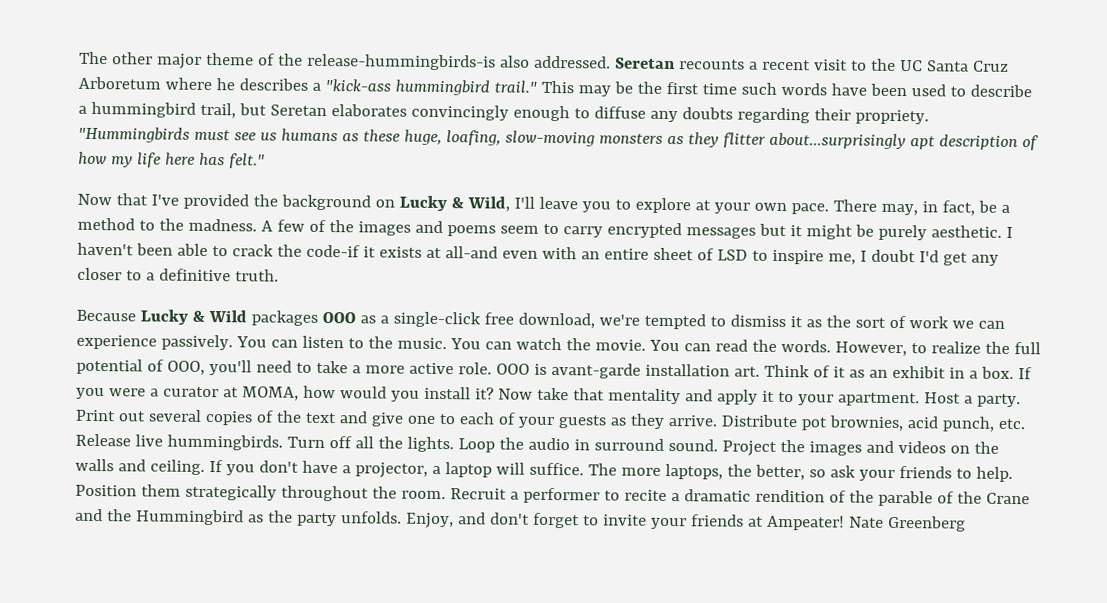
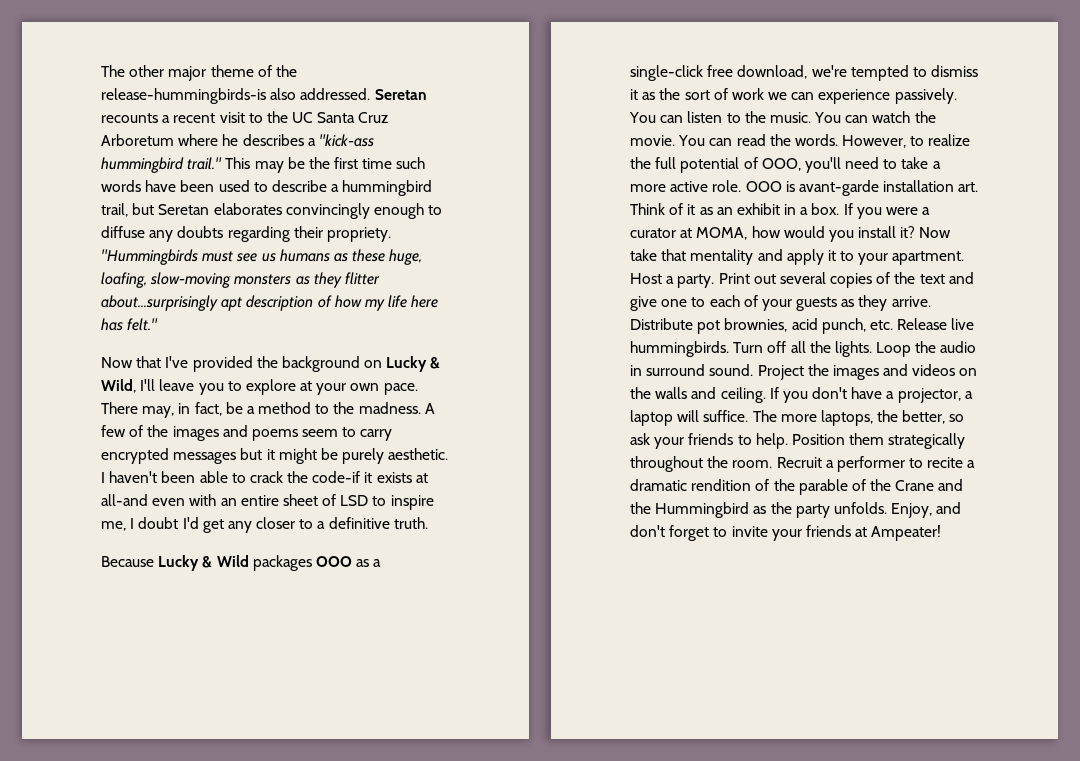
- Nate Greenberg

